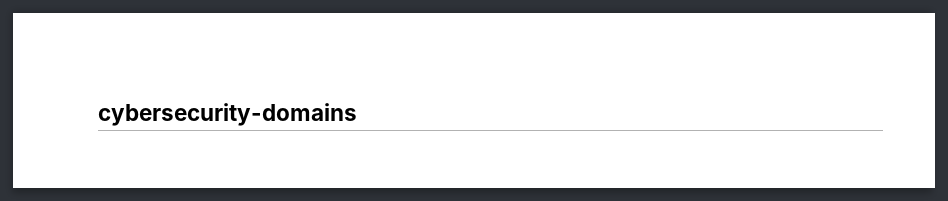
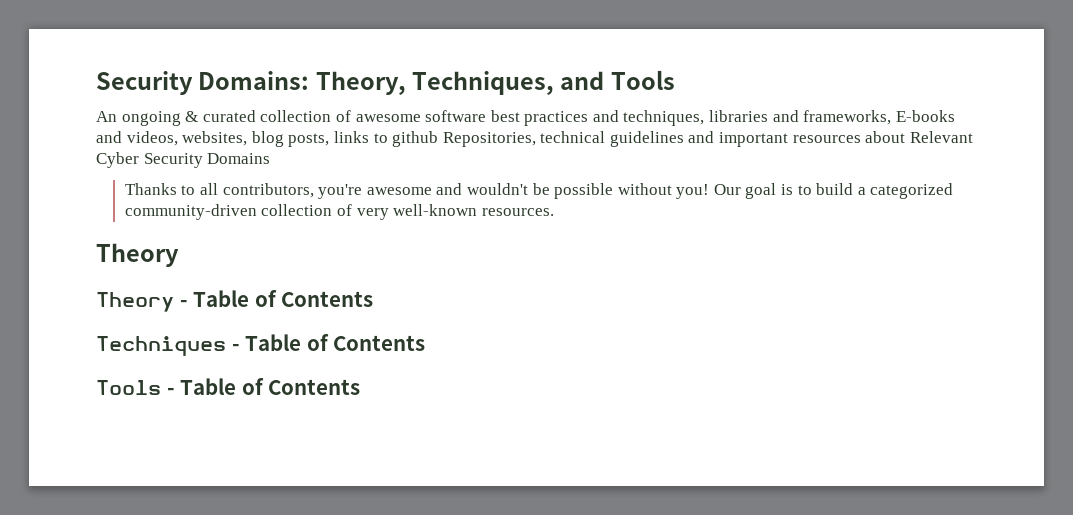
- cybersecurity-domains
+ Security Domains: Theory, Techniques, and Tools
+ An ongoing & curated collection of awesome software best practices and techniques, libraries and frameworks, E-books and videos, websites, blog posts, links to github Repositories, technical guidelines and important resources about Relevant Cyber Security Domains
+ Thanks to all contributors, you're awesome and wouldn't be possible without you! Our goal is to build a categorized community-driven collection of very well-known resources.
+ Theory
+ Theory - Table of Contents
+ Techniques - Table of Contents
+ Tools - Table of Contents

